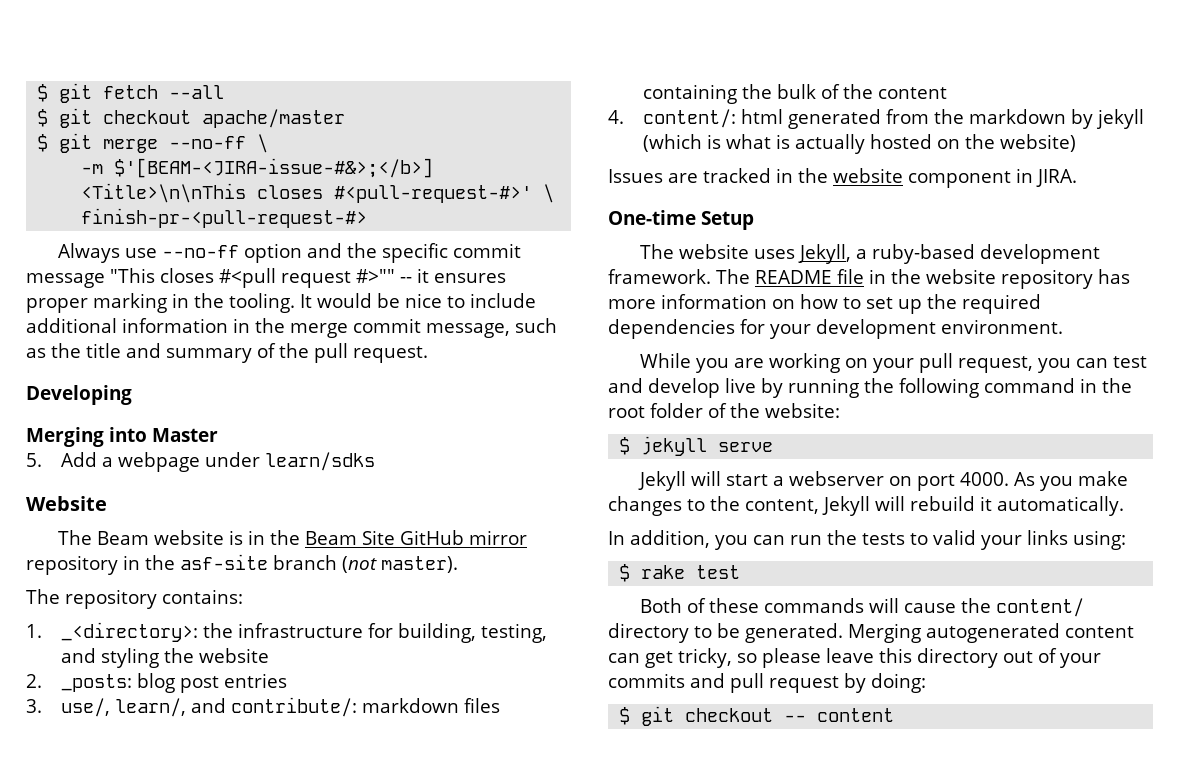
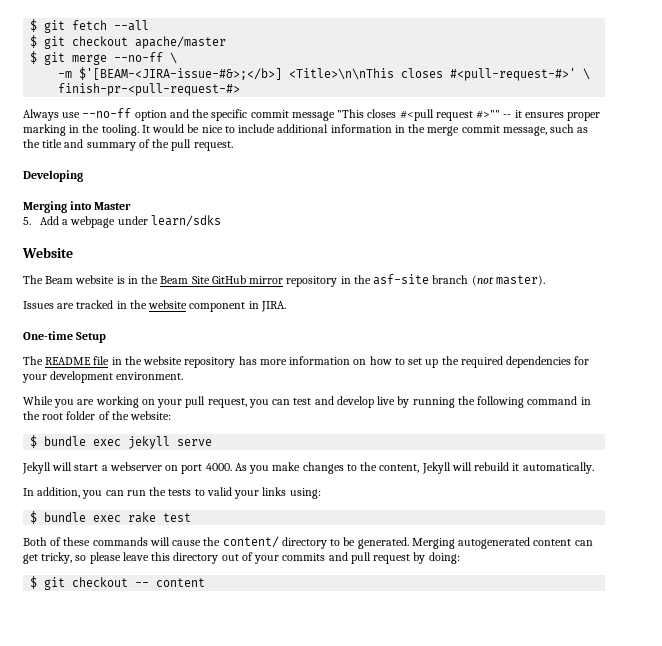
- The repository contains:
- 1. _<directory>: the infrastructure for building, testing, and styling the website
- 2. _posts: blog post entries
- 3. use/, learn/, and contribute/: markdown files containing the bulk of the content
- 4. content/: html generated from the markdown by jekyll (which is what is actually hosted on the website)
- The website uses Jekyll, a ruby-based development framework. The README file in the website repository has more information on how to set up the required dependencies for your development environment.
+ The README file in the website repository has more information on how to set up the required dependencies for your development environment.
- $ jekyll serve
+ $ bundle exec jekyll serve
- $ rake test
+ $ bundle exec rake test

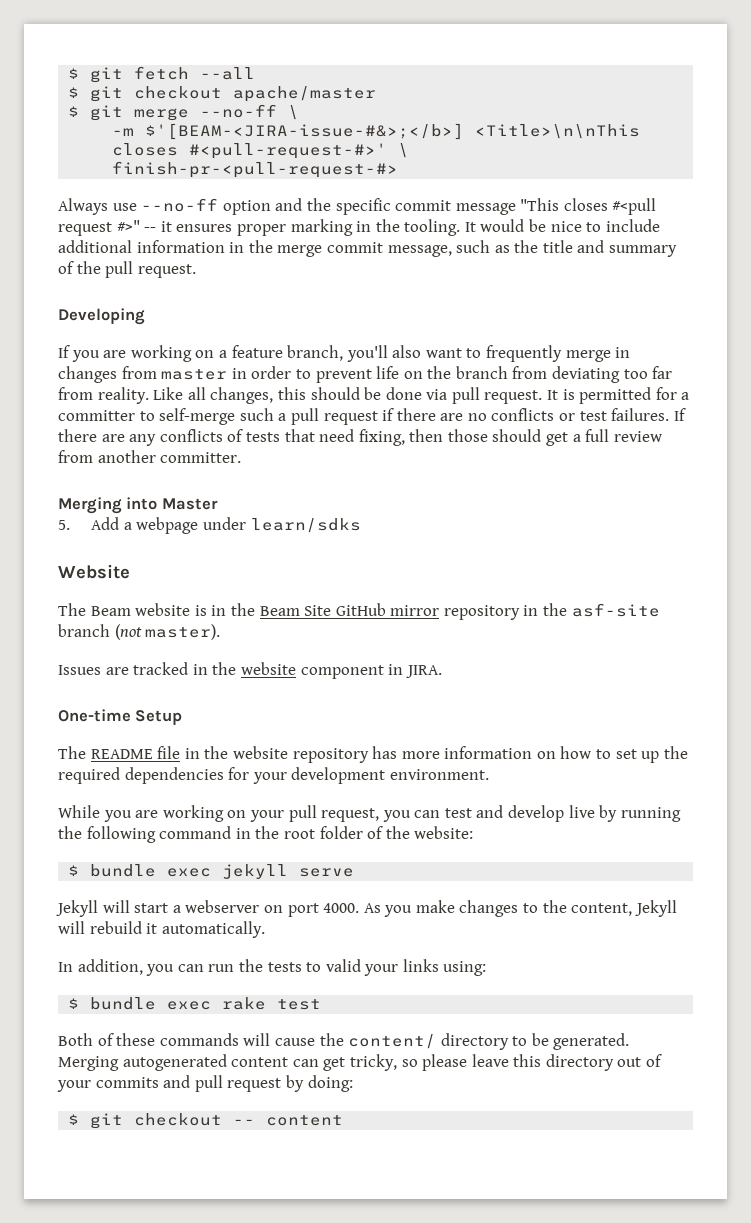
- Always use --no-ff option and the specific commit message "This closes #<pull request #>"" -- it ensures proper marking in the tooling.
+ Always use --no-ff option and the specific commit message "This closes #<pull request #>" -- it ensures proper marking in the tooling.
+ If you are working on a feature branch, you'll also want to frequently merge in changes from master in order to prevent life on the branch from deviating too far from reality. Like all changes, this should be done via pull request. It is permitted for a committer to self-merge such a pull request if there are no conflicts or test failures. If there are any conflicts of tests that need fixing, then those should get a full review from another committer.

